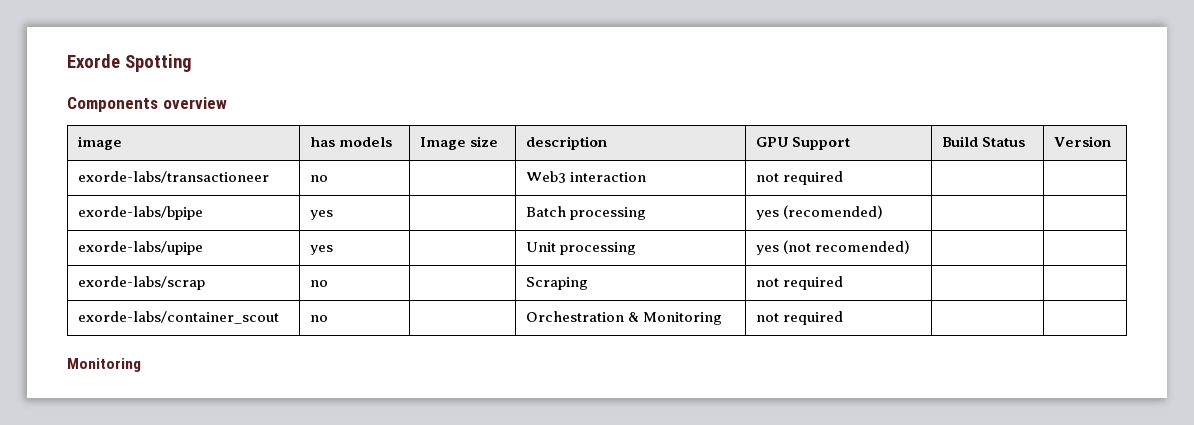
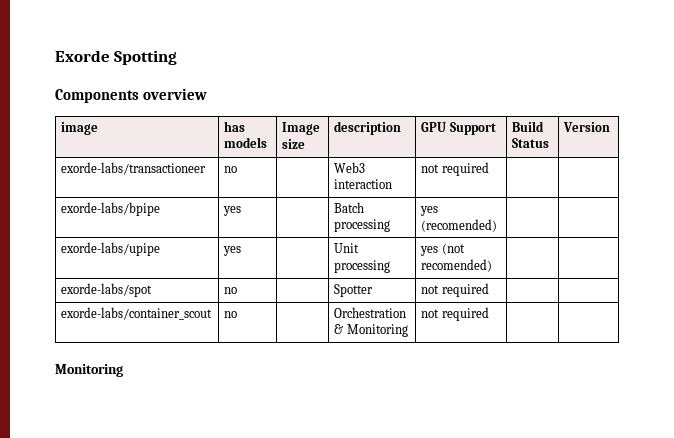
- exorde-labs/scrap | no | | Scraping | not required | |
+ exorde-labs/spot | no | | Spotter | not required | |

